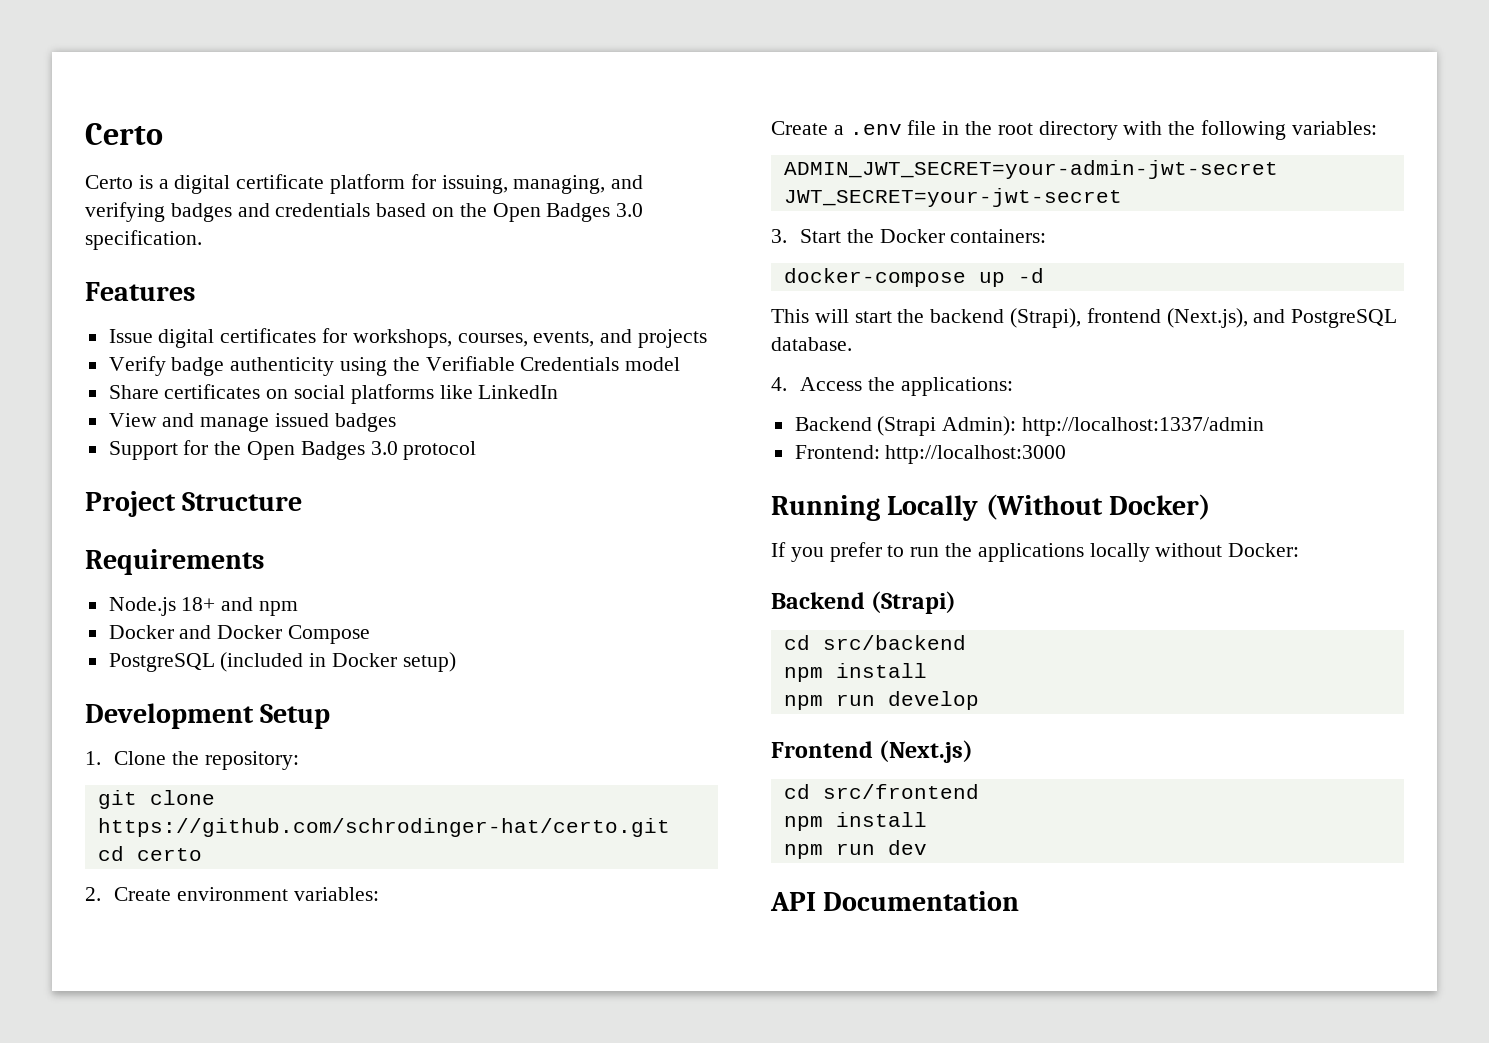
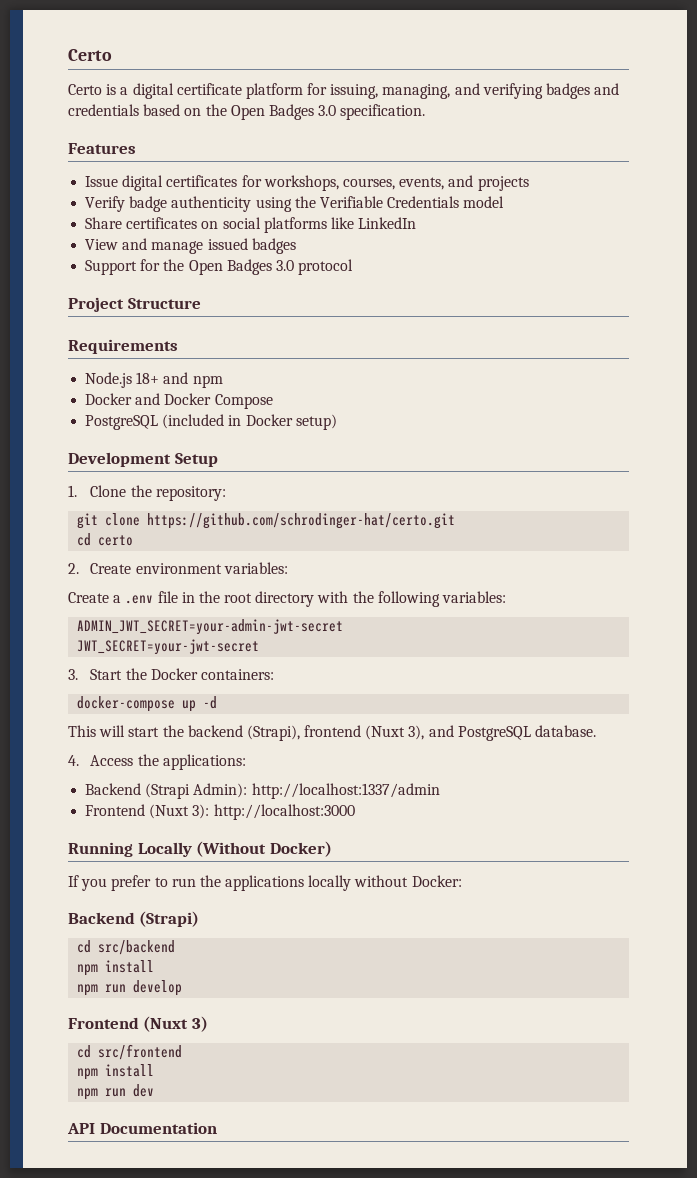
- This will start the backend (Strapi), frontend (Next.js), and PostgreSQL database.
+ This will start the backend (Strapi), frontend (Nuxt 3), and PostgreSQL database.
- Frontend: http://localhost:3000
+ Frontend (Nuxt 3): http://localhost:3000
- Frontend (Next.js)
+ Frontend (Nuxt 3)

